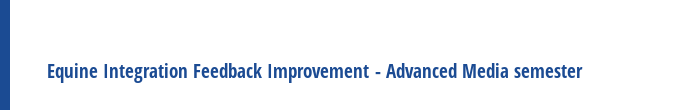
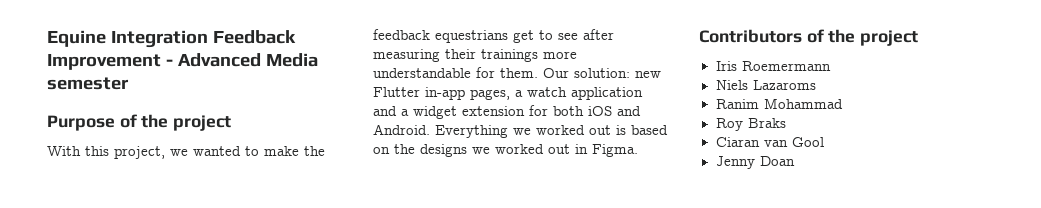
+ Purpose of the project
+ With this project, we wanted to make the feedback equestrians get to see after measuring their trainings more understandable for them. Our solution: new Flutter in-app pages, a watch application and a widget extension for both iOS and Android. Everything we worked out is based on the designs we worked out in Figma.
+ Contributors of the project
+ Iris Roemermann
+ Niels Lazaroms
+ Ranim Mohammad
+ Roy Braks
+ Ciaran van Gool
+ Jenny Doan

